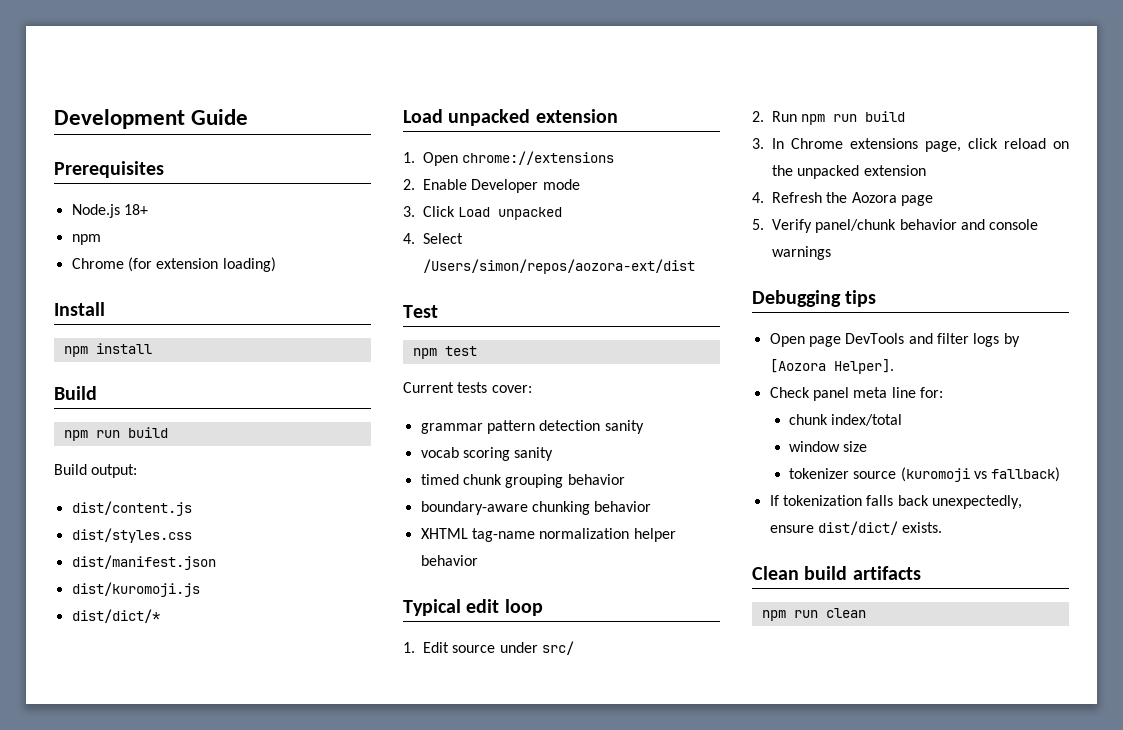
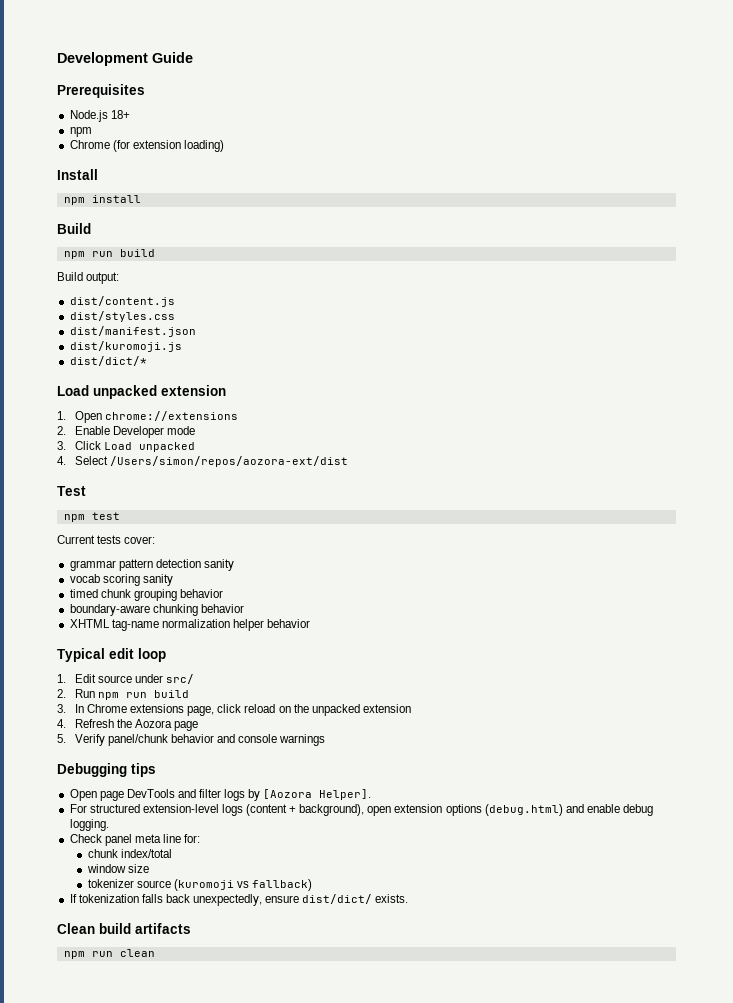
+ For structured extension-level logs (content + background), open extension options (debug.html) and enable debug logging.

